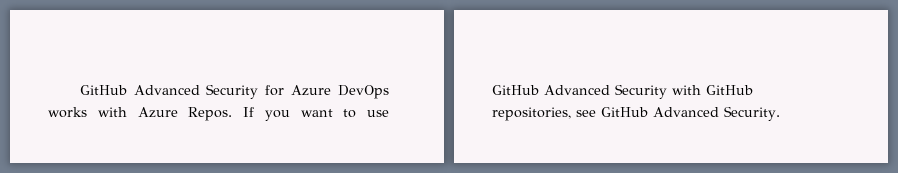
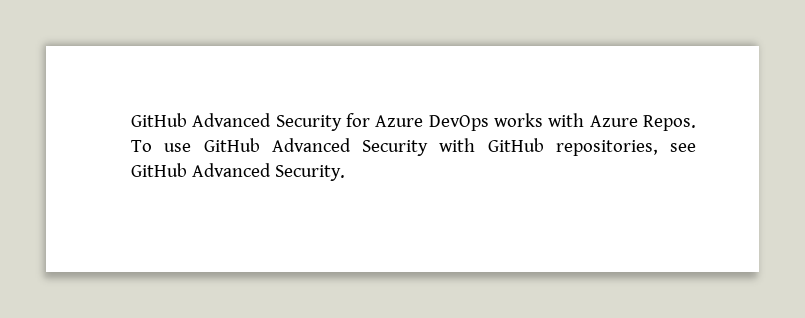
- If you want to use GitHub Advanced Security with GitHub repositories, see GitHub Advanced Security.
+ To use GitHub Advanced Security with GitHub repositories, see GitHub Advanced Security.

